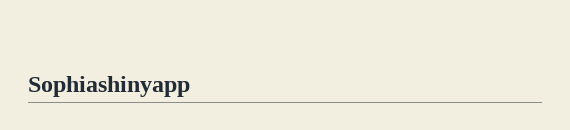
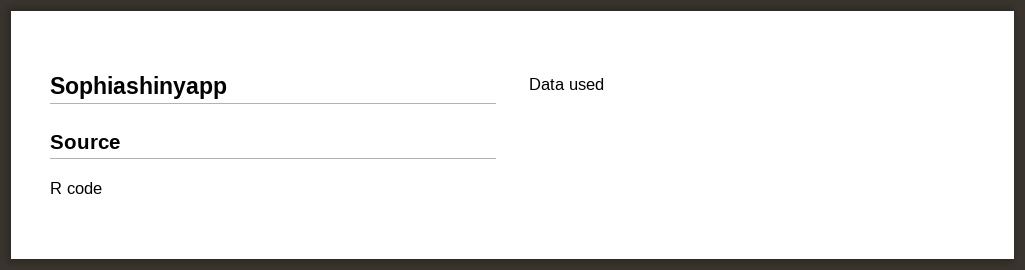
+ Source
+ R code
+ Data used

